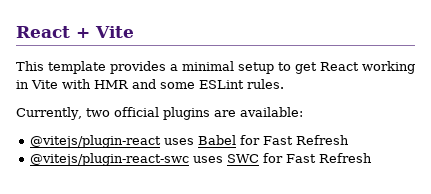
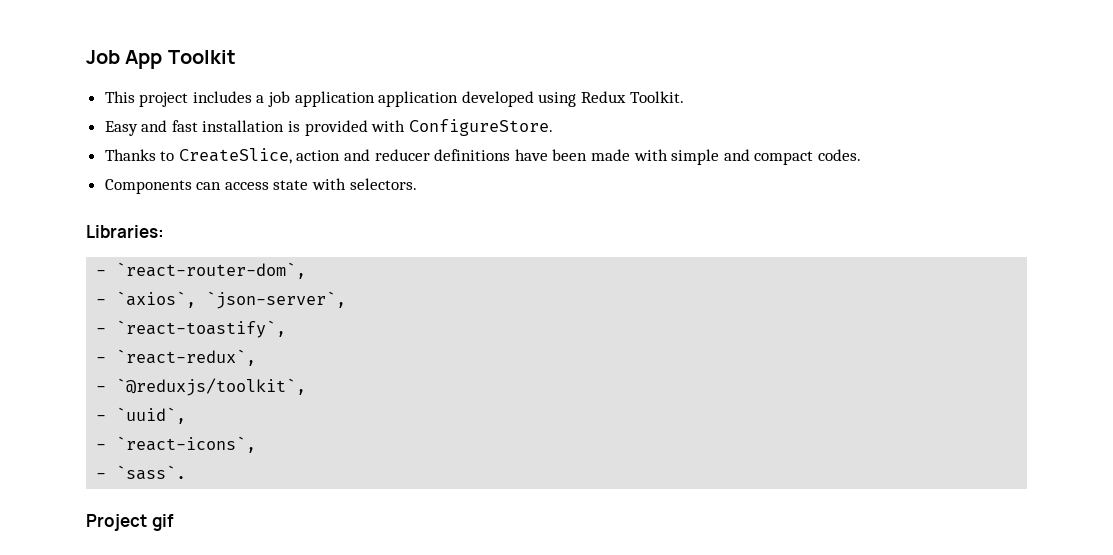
- React + Vite
- This template provides a minimal setup to get React working in Vite with HMR and some ESLint rules.
- Currently, two official plugins are available:
- @vitejs/plugin-react uses Babel for Fast Refresh
- @vitejs/plugin-react-swc uses SWC for Fast Refresh
+ Job App Toolkit
+ This project includes a job application application developed using Redux Toolkit.
+ Easy and fast installation is provided with ConfigureStore.
+ Thanks to CreateSlice, action and reducer definitions have been made with simple and compact codes.
+ Components can access state with selectors.
+ Libraries:
+ - `react-router-dom`,
+ - `axios`, `json-server`,
+ - `react-toastify`,
+ - `react-redux`,
+ - `@reduxjs/toolkit`,
+ - `uuid`,
+ - `react-icons`,
+ - `sass`.
+ Project gif

